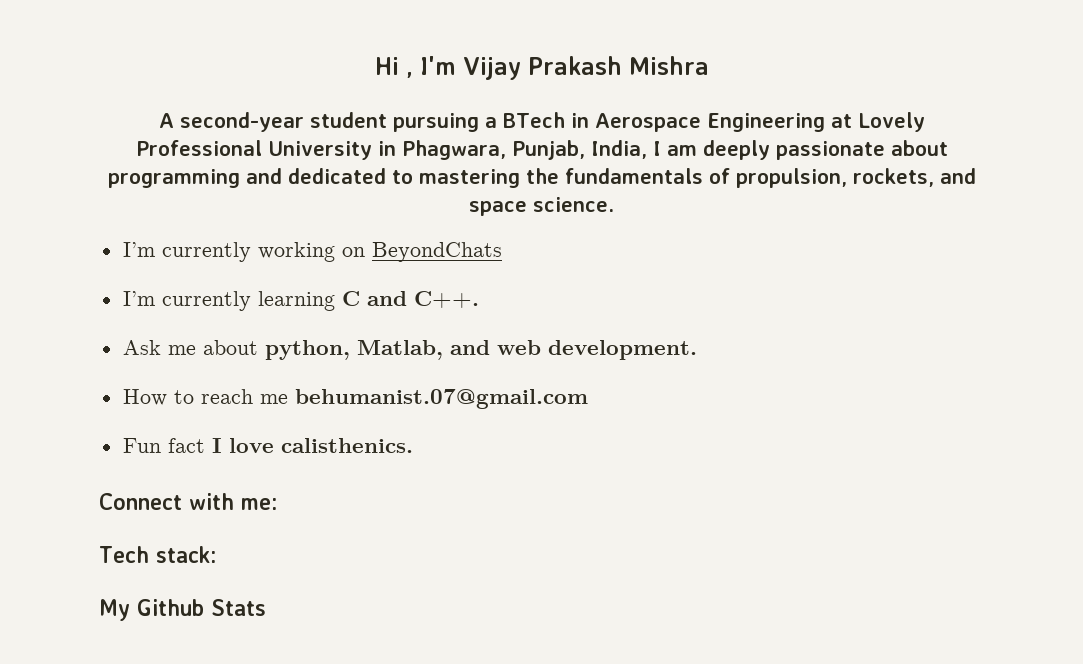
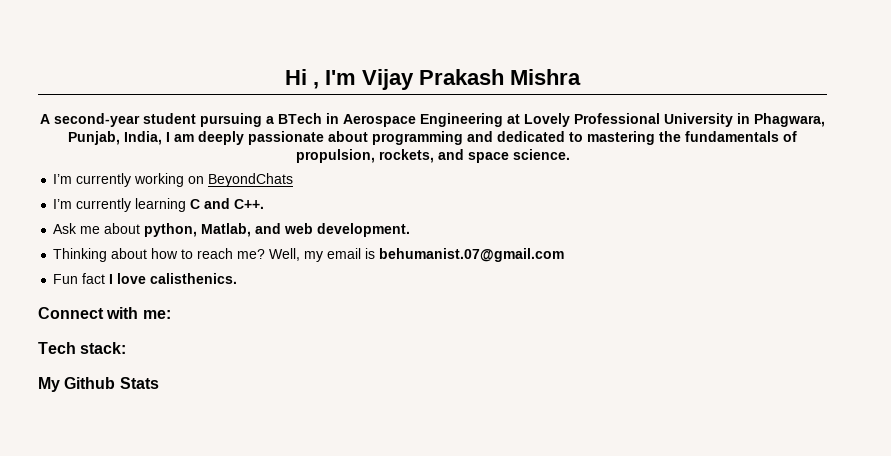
- How to reach me behumanist.07@gmail.com
+ Thinking about how to reach me? Well, my email is behumanist.07@gmail.com

